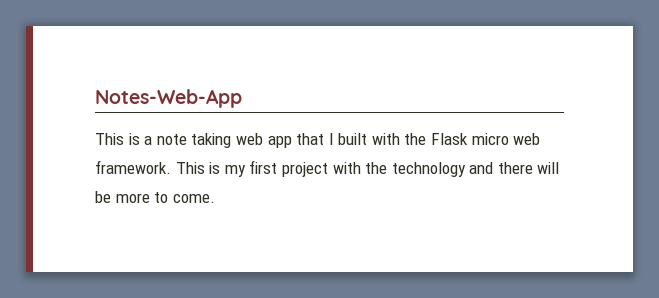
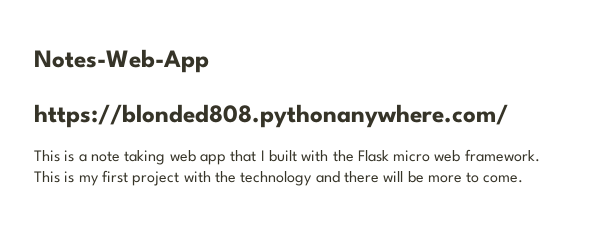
+ https://blonded808.pythonanywhere.com/

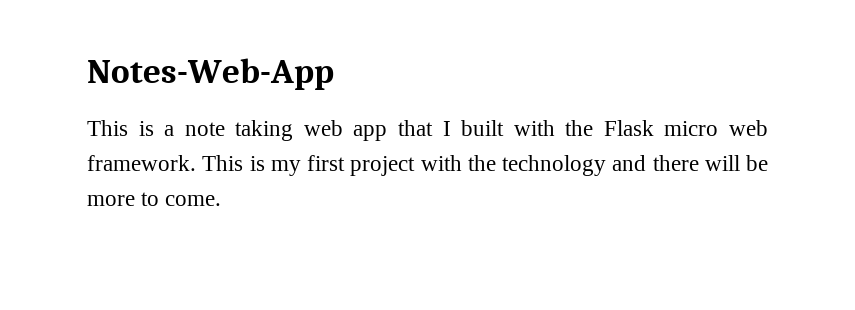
- https://blonded808.pythonanywhere.com/

